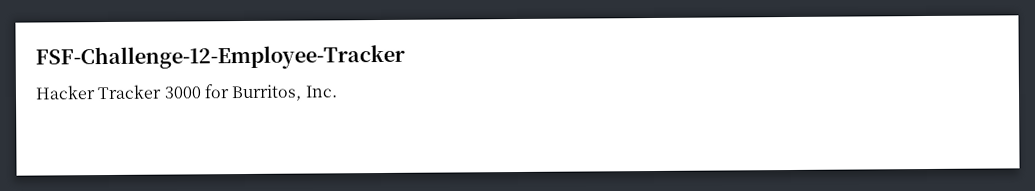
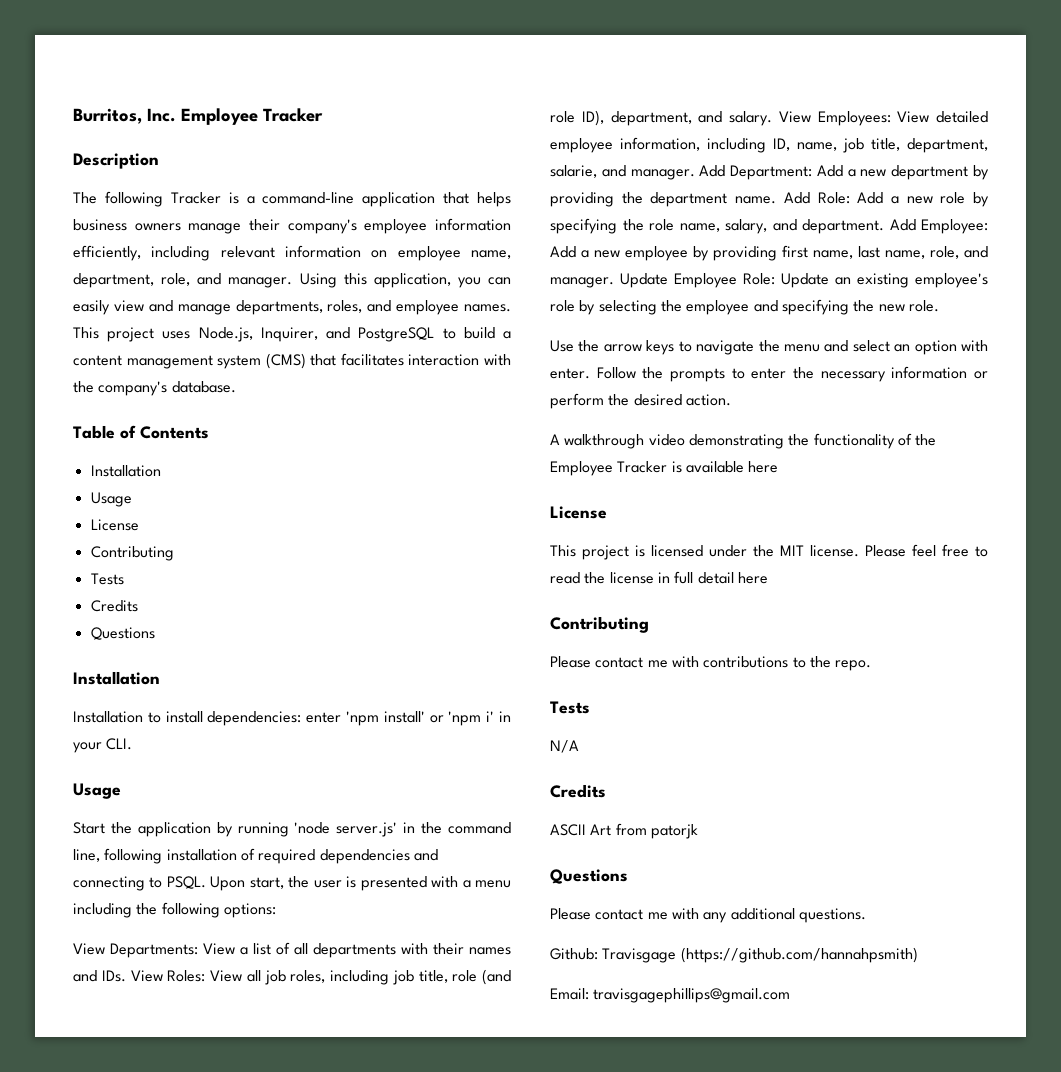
- FSF-Challenge-12-Employee-Tracker
- Hacker Tracker 3000 for Burritos, Inc.
+ Burritos, Inc. Employee Tracker
+ Description
+ The following Tracker is a command-line application that helps business owners manage their company's employee information efficiently, including relevant information on employee name, department, role, and manager. Using this application, you can easily view and manage departments, roles, and employee names. This project uses Node.js, Inquirer, and PostgreSQL to build a content management system (CMS) that facilitates interaction with the company's database.
+ Table of Contents
+ Installation
+ Usage
+ License
+ Contributing
+ Tests
+ Credits
+ Questions
+ Installation
+ Installation to install dependencies: enter 'npm install' or 'npm i' in your CLI.
+ Usage
+ Start the application by running 'node server.js' in the command line, following installation of required dependencies and connecting to PSQL. Upon start, the user is presented with a menu including the following options:
+ View Departments: View a list of all departments with their names and IDs. View Roles: View all job roles, including job title, role (and role ID), department, and salary. View Employees: View detailed employee information, including ID, name, job title, department, salarie, and manager. Add Department: Add a new department by providing the department name. Add Role: Add a new role by specifying the role name, salary, and department. Add Employee: Add a new employee by providing first name, last name, role, and manager. Update Employee Role: Update an existing employee's role by selecting the employee and specifying the new role.
+ Use the arrow keys to navigate the menu and select an option with enter. Follow the prompts to enter the necessary information or perform the desired action.
+ A walkthrough video demonstrating the functionality of the Employee Tracker is available here
+ License
+ This project is licensed under the MIT license. Please feel free to read the license in full detail here
+ Contributing
+ Please contact me with contributions to the repo.
+ Tests
+ N/A
+ Credits
+ ASCII Art from patorjk
+ Questions
+ Please contact me with any additional questions.
+ Github: Travisgage (https://github.com/hannahpsmith)
+ Email: travisgagephillips@gmail.com

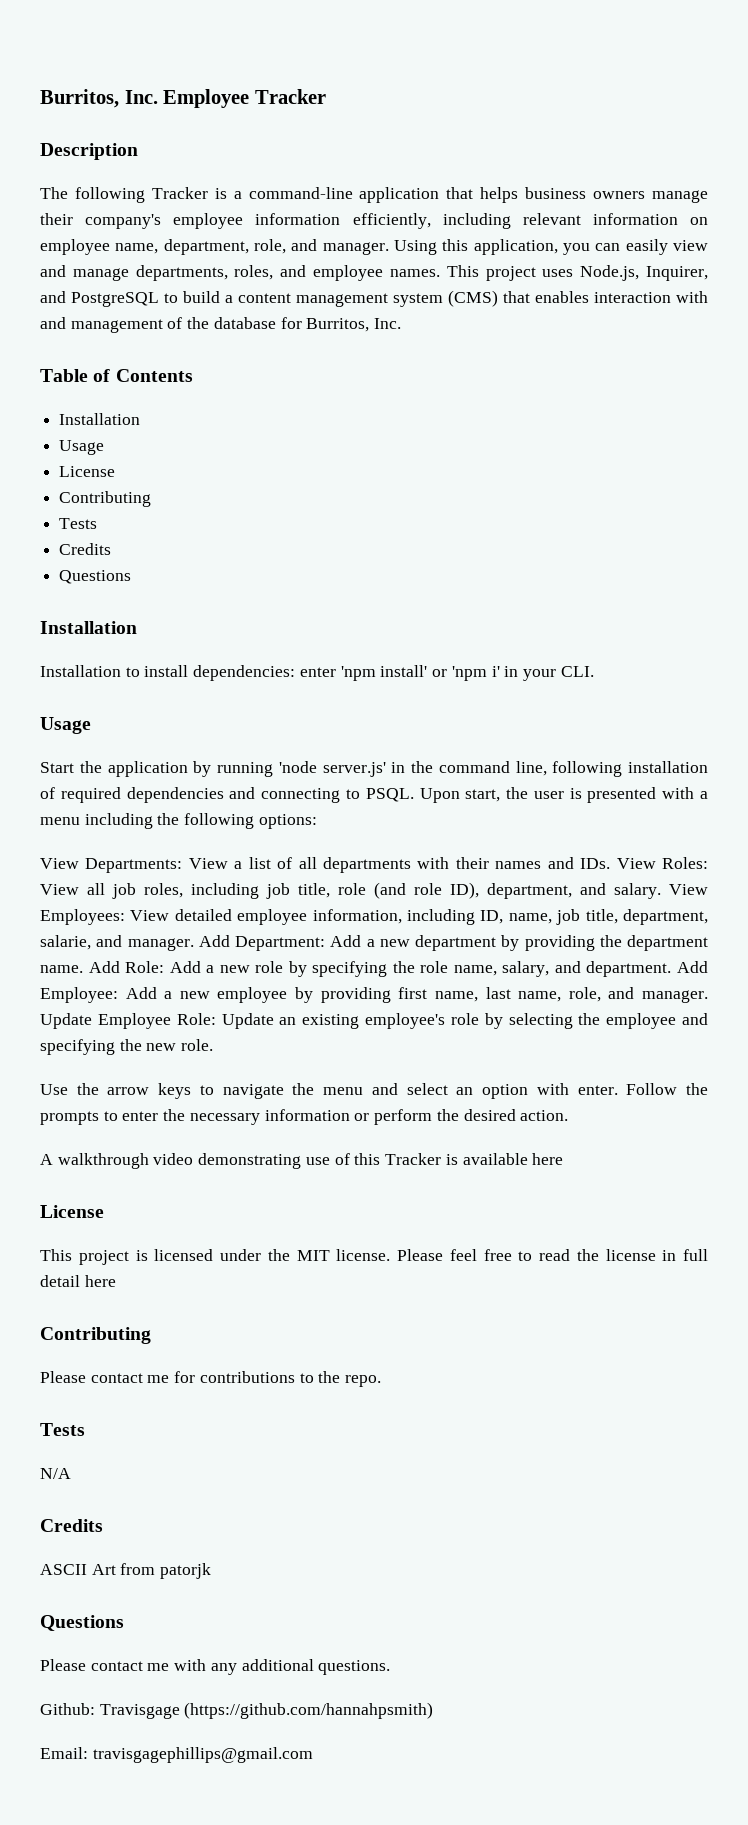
- This project uses Node.js, Inquirer, and PostgreSQL to build a content management system (CMS) that facilitates interaction with the company's database.
+ This project uses Node.js, Inquirer, and PostgreSQL to build a content management system (CMS) that enables interaction with and management of the database for Burritos, Inc.
- A walkthrough video demonstrating the functionality of the Employee Tracker is available here
+ A walkthrough video demonstrating use of this Tracker is available here
- Please contact me with contributions to the repo.
+ Please contact me for contributions to the repo.

